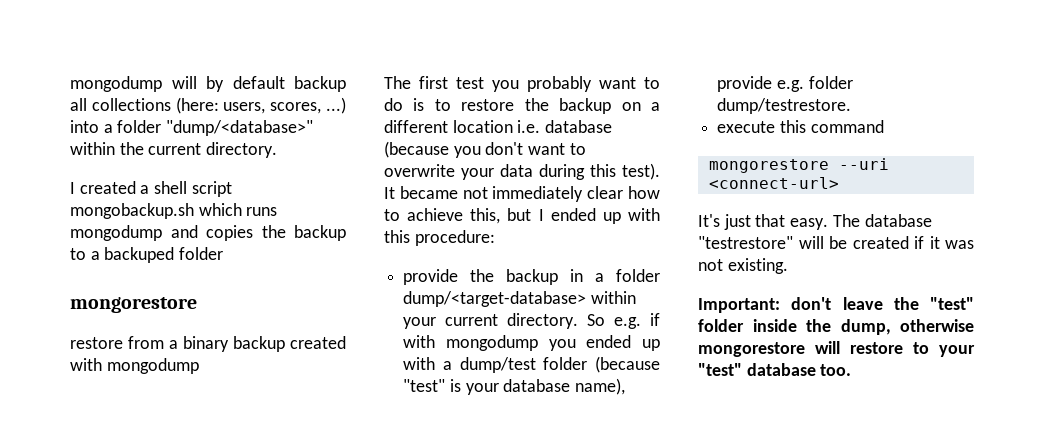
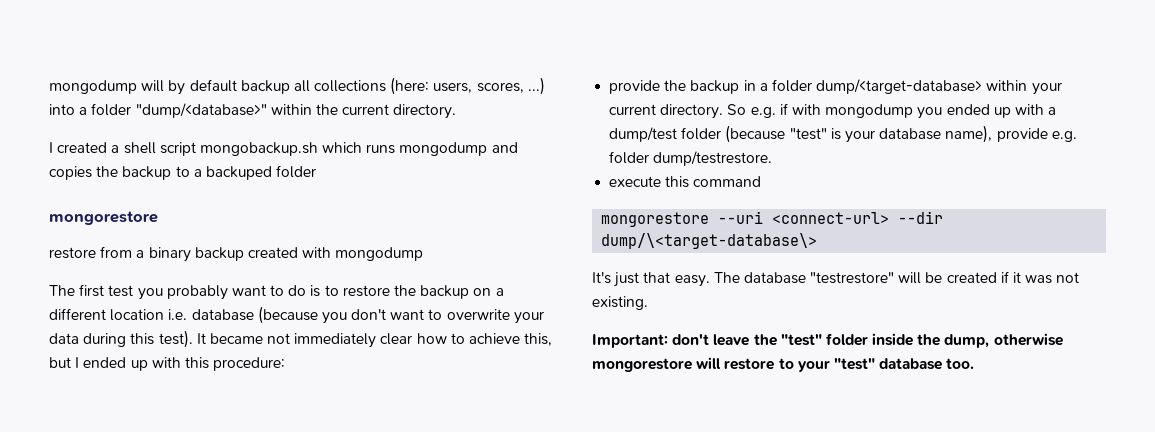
- mongorestore --uri <connect-url>
+ mongorestore --uri <connect-url> --dir dump/\<target-database\>

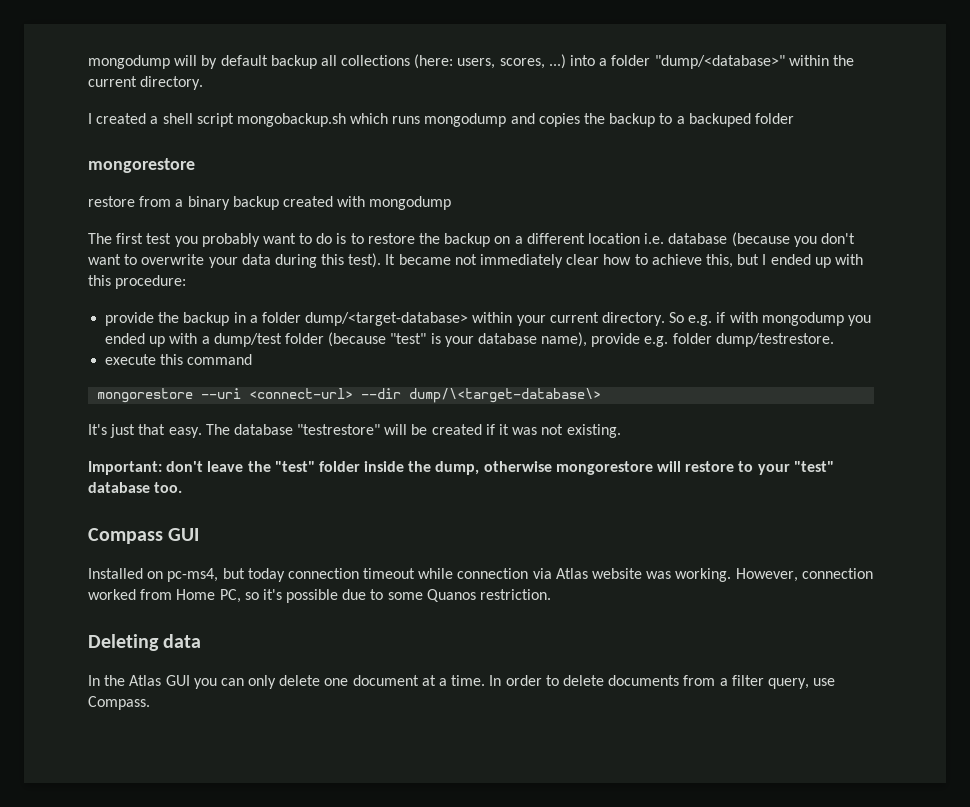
+ Compass GUI
+ Installed on pc-ms4, but today connection timeout while connection via Atlas website was working. However, connection worked from Home PC, so it's possible due to some Quanos restriction.
+ Deleting data
+ In the Atlas GUI you can only delete one document at a time. In order to delete documents from a filter query, use Compass.

